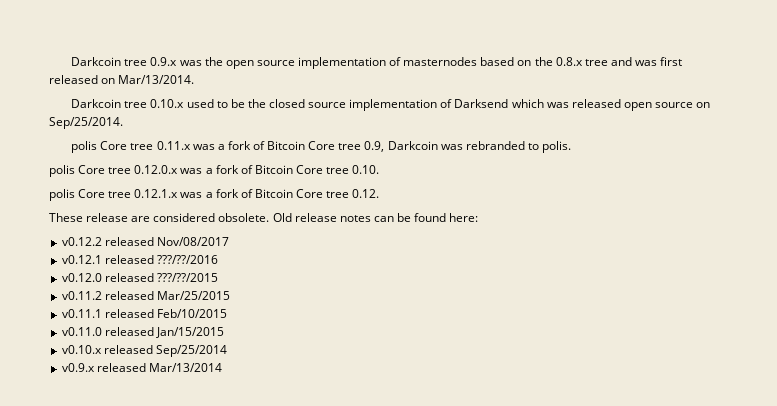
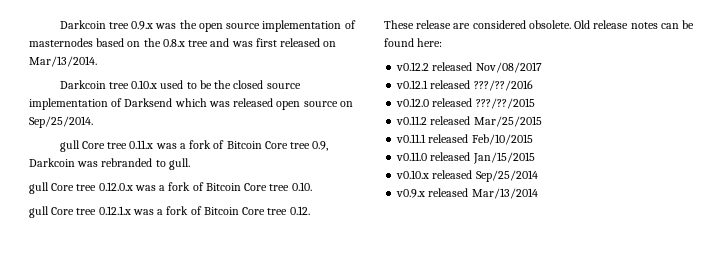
- polis Core tree 0.11.x was a fork of Bitcoin Core tree 0.9, Darkcoin was rebranded to polis.
- polis Core tree 0.12.0.x was a fork of Bitcoin Core tree 0.10.
+ gull Core tree 0.11.x was a fork of Bitcoin Core tree 0.9, Darkcoin was rebranded to gull.
+ gull Core tree 0.12.0.x was a fork of Bitcoin Core tree 0.10.
- polis Core tree 0.12.1.x was a fork of Bitcoin Core tree 0.12.
+ gull Core tree 0.12.1.x was a fork of Bitcoin Core tree 0.12.

